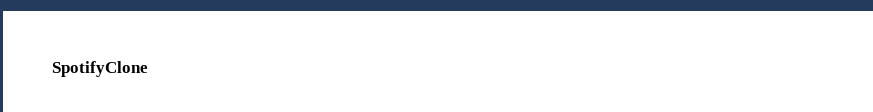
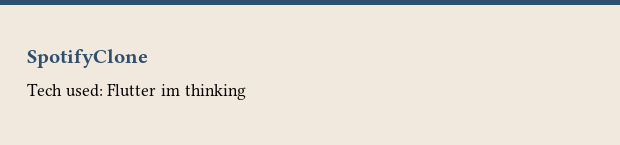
+ Tech used: Flutter im thinking

